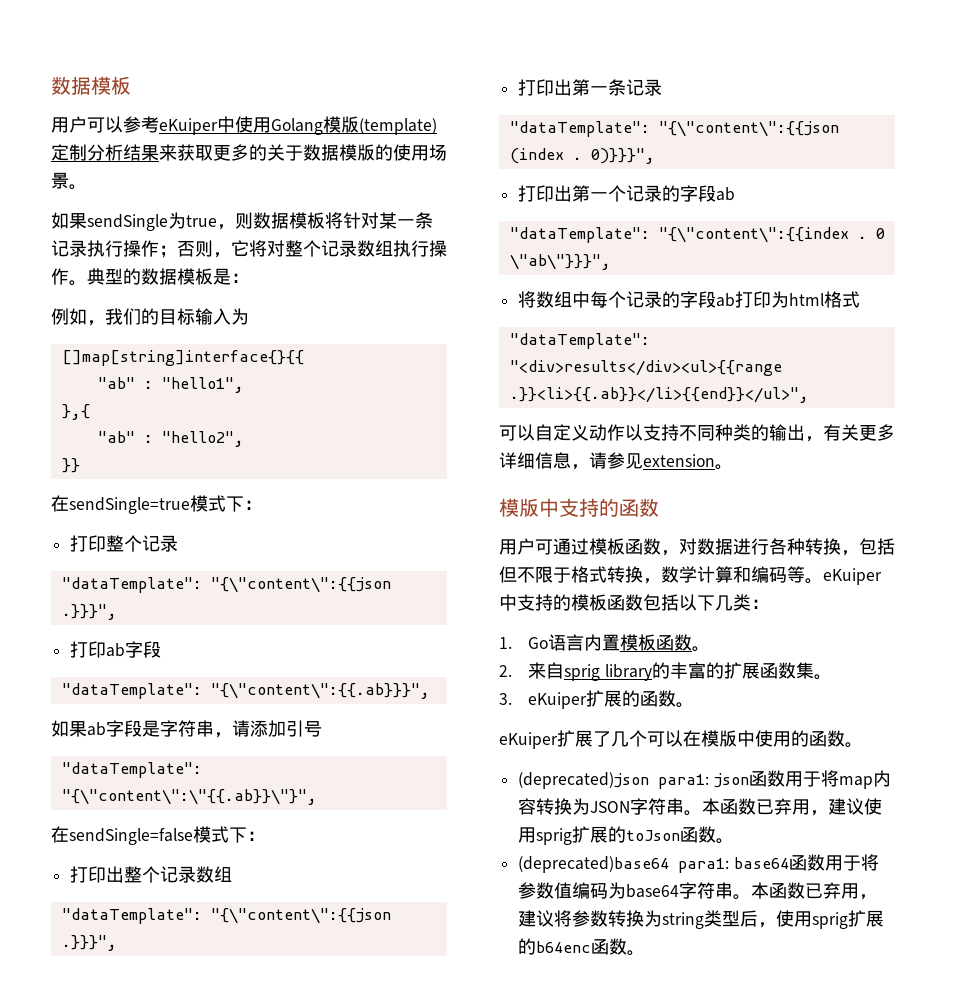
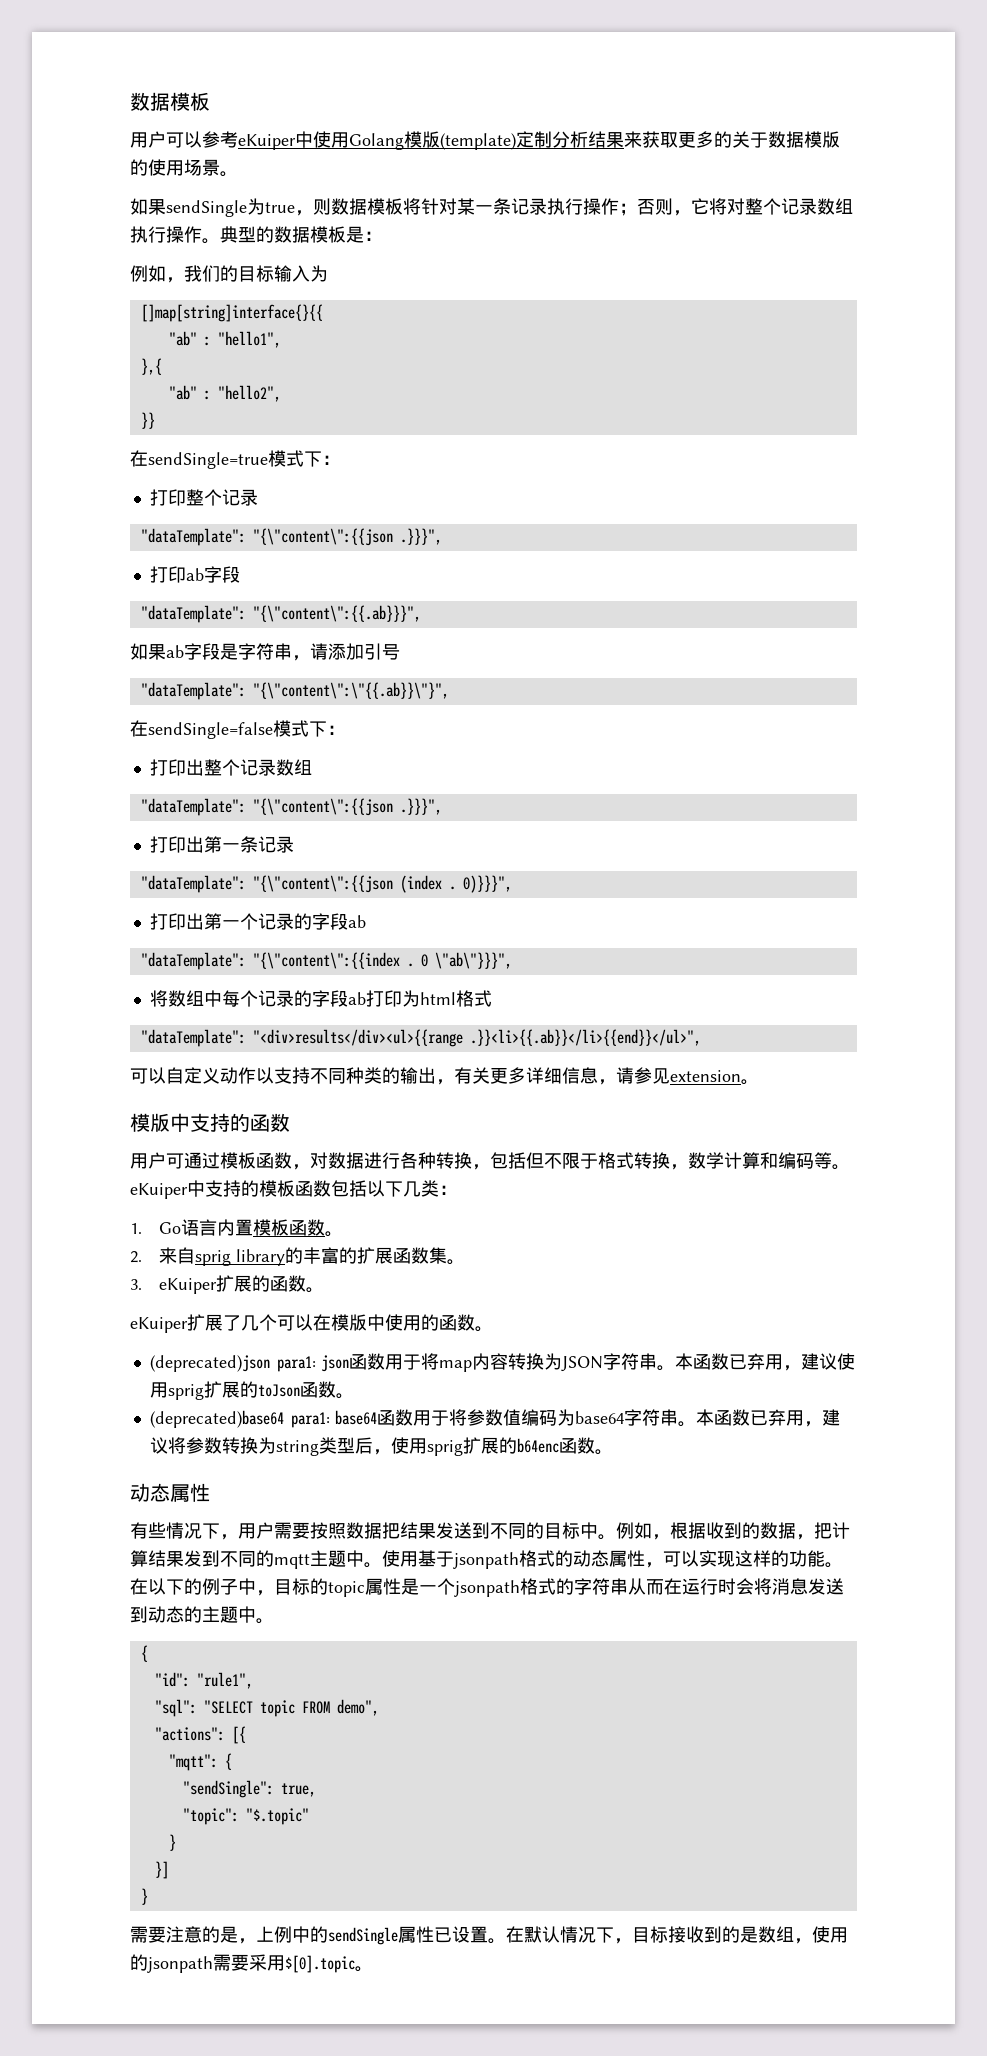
  本函数已弃用，建议将参数转换为string类型后，使用sprig扩展的b64enc函数。
+ 动态属性
+ 有些情况下，用户需要按照数据把结果发送到不同的目标中。例如，根据收到的数据，把计算结果发到不同的mqtt主题中。使用基于jsonpath格式的动态属性，可以实现这样的功能。在以下的例子中，目标的topic属性是一个jsonpath格式的字符串从而在运行时会将消息发送到动态的主题中。
+ {
+ "id": "rule1",
+ "sql": "SELECT topic FROM demo",
+ "actions": [{
+ "mqtt": {
+ "sendSingle": true,
+ "topic": "$.topic"
+ }
+ }]
+ }
+ 需要注意的是，上例中的sendSingle属性已设置。在默认情况下，目标接收到的是数组，使用的jsonpath需要采用$[0].topic。

